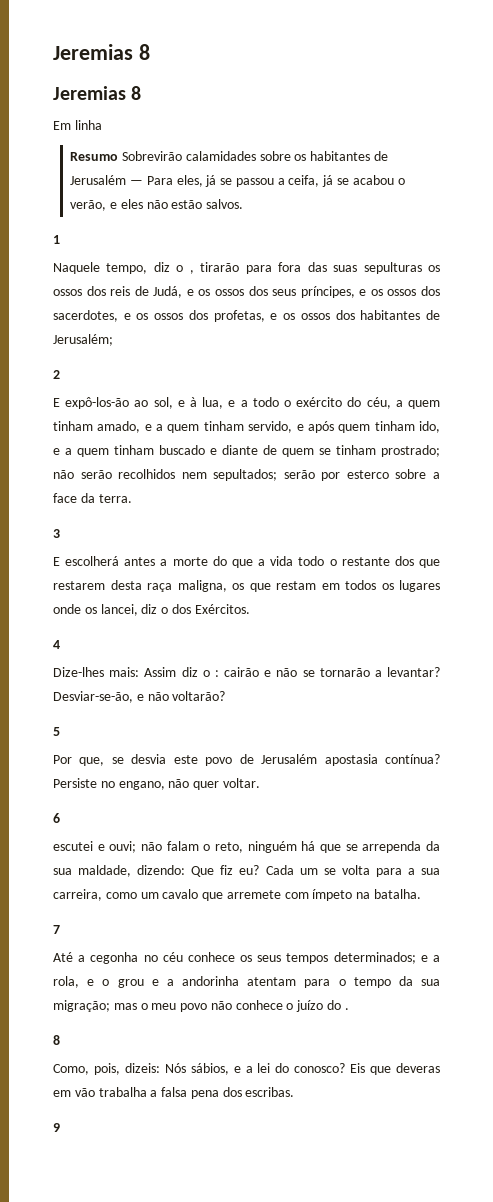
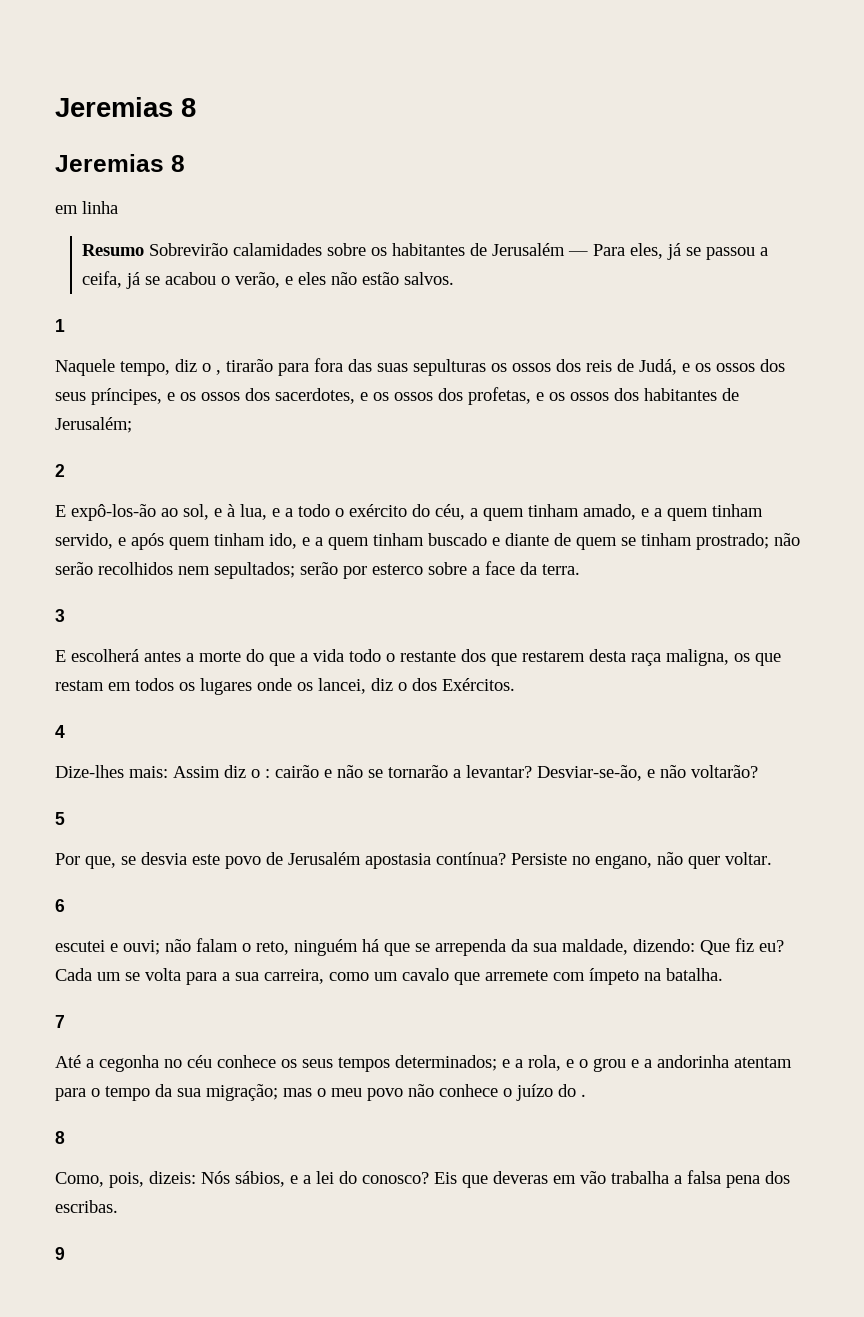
- Em linha
+ em linha

